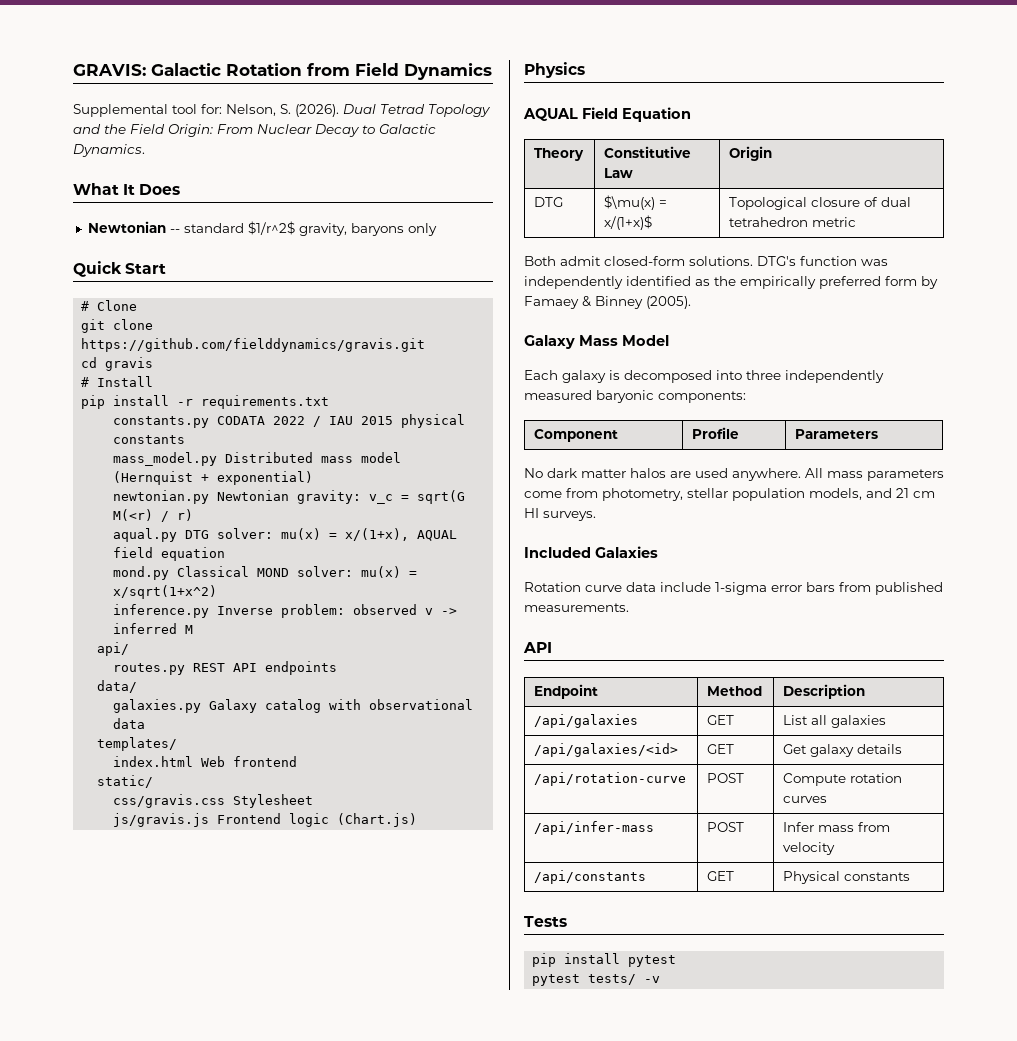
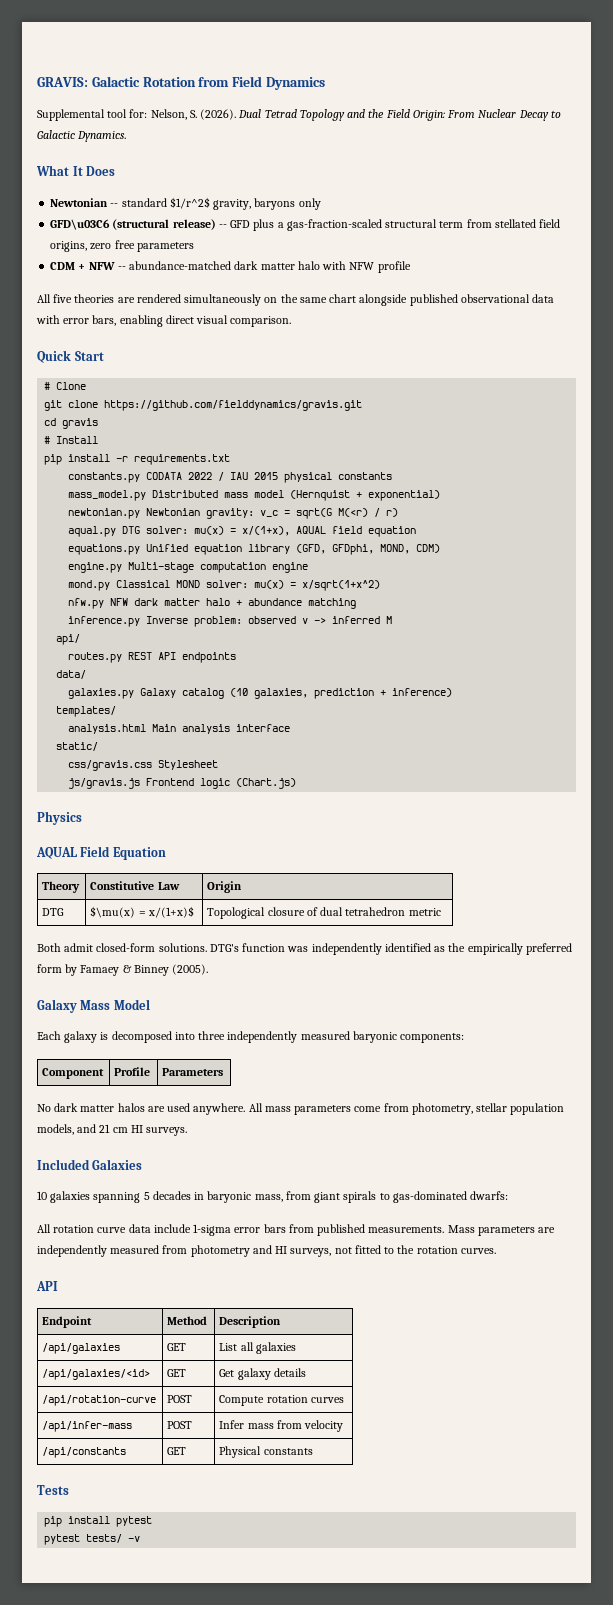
+ GFD\u03C6 (structural release) -- GFD plus a gas-fraction-scaled structural term from stellated field origins, zero free parameters
+ CDM + NFW -- abundance-matched dark matter halo with NFW profile
+ All five theories are rendered simultaneously on the same chart alongside published observational data with error bars, enabling direct visual comparison.
+ equations.py Unified equation library (GFD, GFDphi, MOND, CDM)
+ engine.py Multi-stage computation engine
+ nfw.py NFW dark matter halo + abundance matching
- galaxies.py Galaxy catalog with observational data
+ galaxies.py Galaxy catalog (10 galaxies, prediction + inference)
  templates/
- index.html Web frontend
+ analysis.html Main analysis interface
- Rotation curve data include 1-sigma error bars from published measurements.
+ 10 galaxies spanning 5 decades in baryonic mass, from giant spirals to gas-dominated dwarfs:
+ All rotation curve data include 1-sigma error bars from published measurements. Mass parameters are independently measured from photometry and HI surveys, not fitted to the rotation curves.

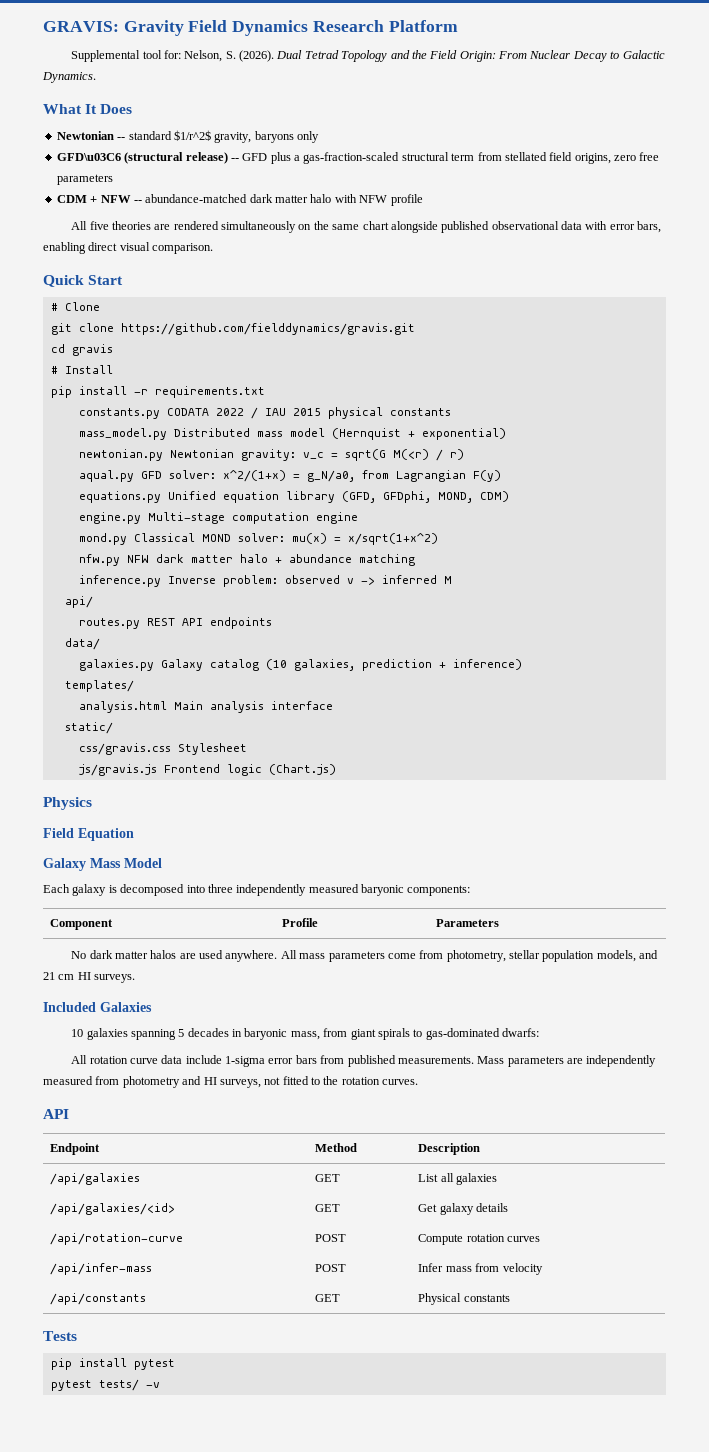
- GRAVIS: Galactic Rotation from Field Dynamics
+ GRAVIS: Gravity Field Dynamics Research Platform
- aqual.py DTG solver: mu(x) = x/(1+x), AQUAL field equation
+ aqual.py GFD solver: x^2/(1+x) = g_N/a0, from Lagrangian F(y)
- AQUAL Field Equation
+ Field Equation
- Theory | Constitutive Law | Origin
- DTG | $\mu(x) = x/(1+x)$ | Topological closure of dual tetrahedron metric
- Both admit closed-form solutions. DTG's function was independently identified as the empirically preferred form by Famaey & Binney (2005).

